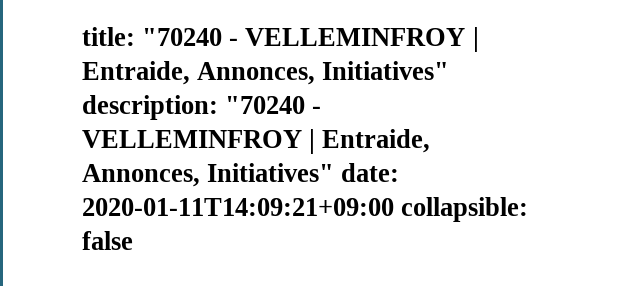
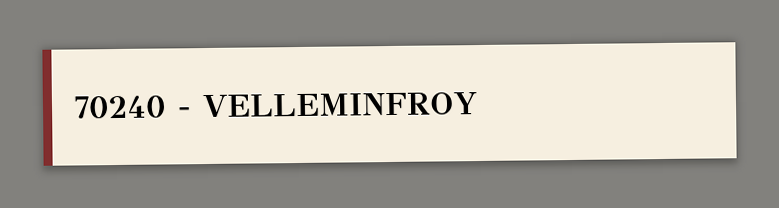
- title: "70240 - VELLEMINFROY | Entraide, Annonces, Initiatives" description: "70240 - VELLEMINFROY | Entraide, Annonces, Initiatives" date: 2020-01-11T14:09:21+09:00 collapsible: false
+ 70240 - VELLEMINFROY

